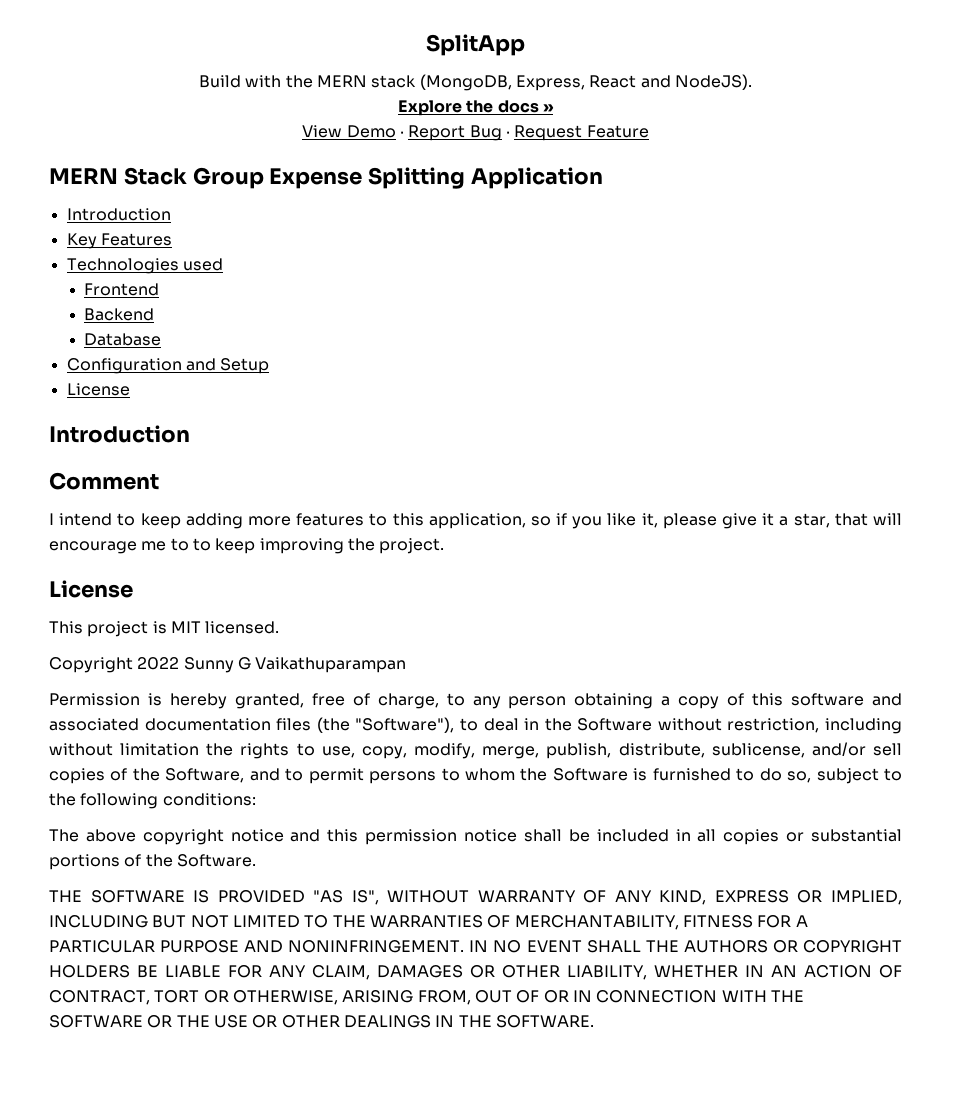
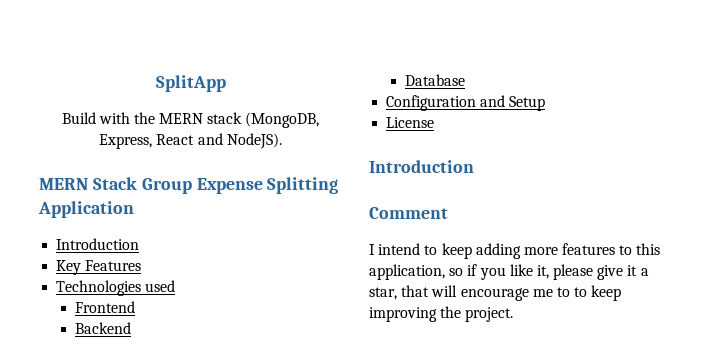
- Explore the docs »
- View Demo · Report Bug · Request Feature
  I intend to keep adding more features to this application, so if you like it, please give it a star, that will encourage me to to keep improving the project.
- License
- This project is MIT licensed.
- Copyright 2022 Sunny G Vaikathuparampan
- Permission is hereby granted, free of charge, to any person obtaining a copy of this software and associated documentation files (the "Software"), to deal in the Software without restriction, including without limitation the rights to use, copy, modify, merge, publish, distribute, sublicense, and/or sell copies of the Software, and to permit persons to whom the Software is furnished to do so, subject to the following conditions:
- The above copyright notice and this permission notice shall be included in all copies or substantial portions of the Software.
- THE SOFTWARE IS PROVIDED "AS IS", WITHOUT WARRANTY OF ANY KIND, EXPRESS OR IMPLIED, INCLUDING BUT NOT LIMITED TO THE WARRANTIES OF MERCHANTABILITY, FITNESS FOR A PARTICULAR PURPOSE AND NONINFRINGEMENT. IN NO EVENT SHALL THE AUTHORS OR COPYRIGHT HOLDERS BE LIABLE FOR ANY CLAIM, DAMAGES OR OTHER LIABILITY, WHETHER IN AN ACTION OF CONTRACT, TORT OR OTHERWISE, ARISING FROM, OUT OF OR IN CONNECTION WITH THE SOFTWARE OR THE USE OR OTHER DEALINGS IN THE SOFTWARE.

